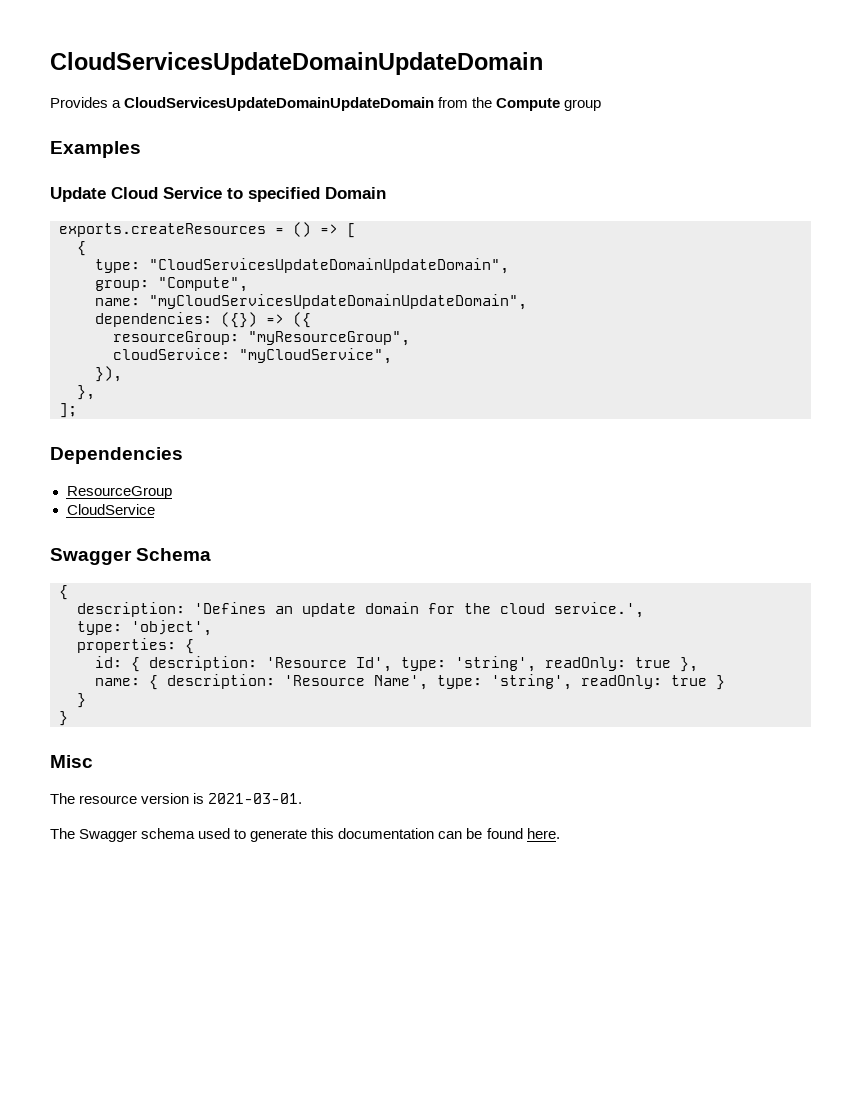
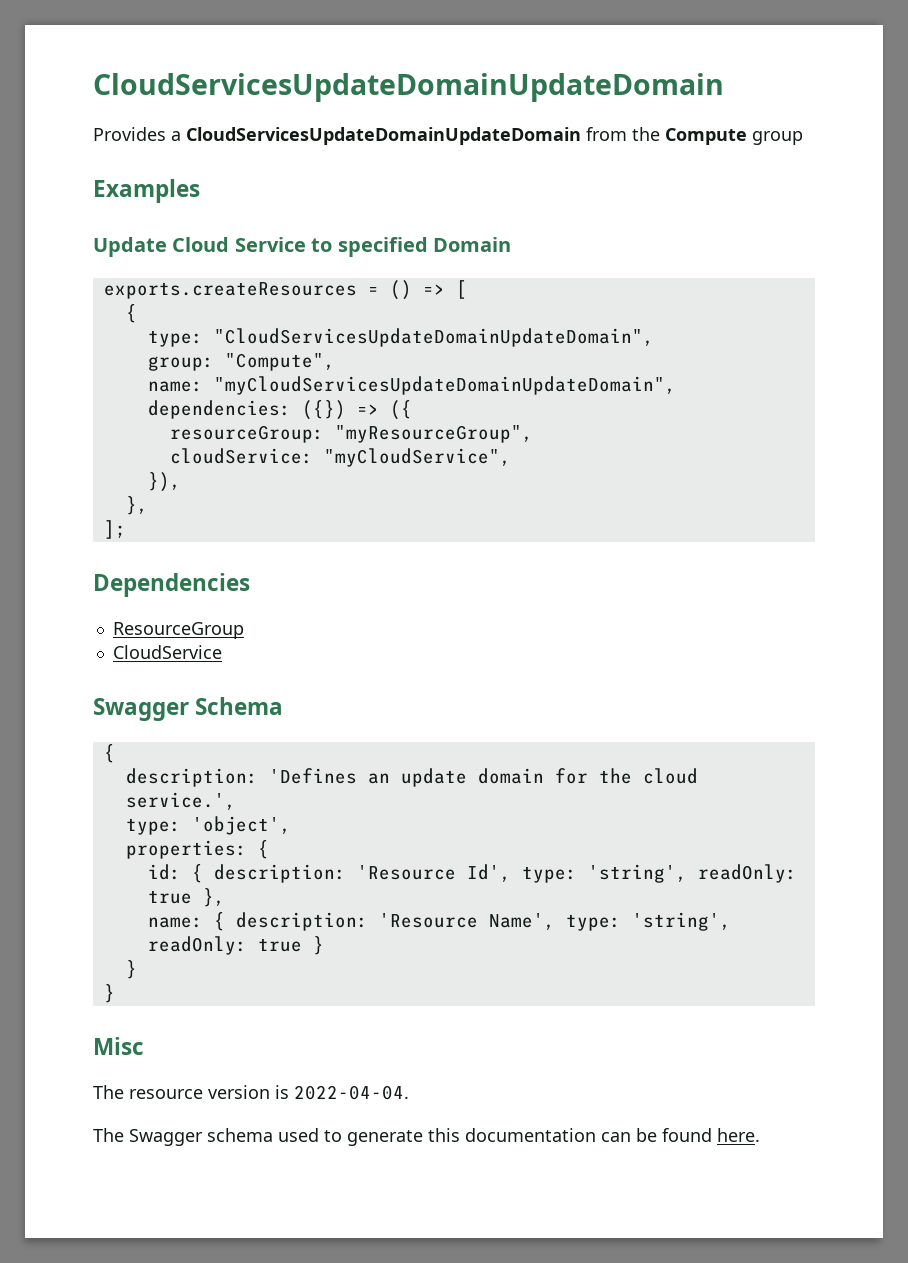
- The resource version is 2021-03-01.
+ The resource version is 2022-04-04.

